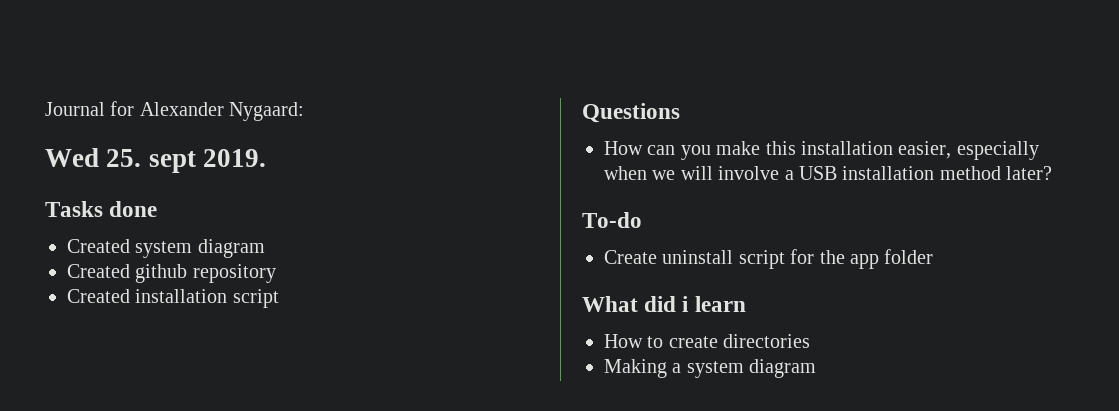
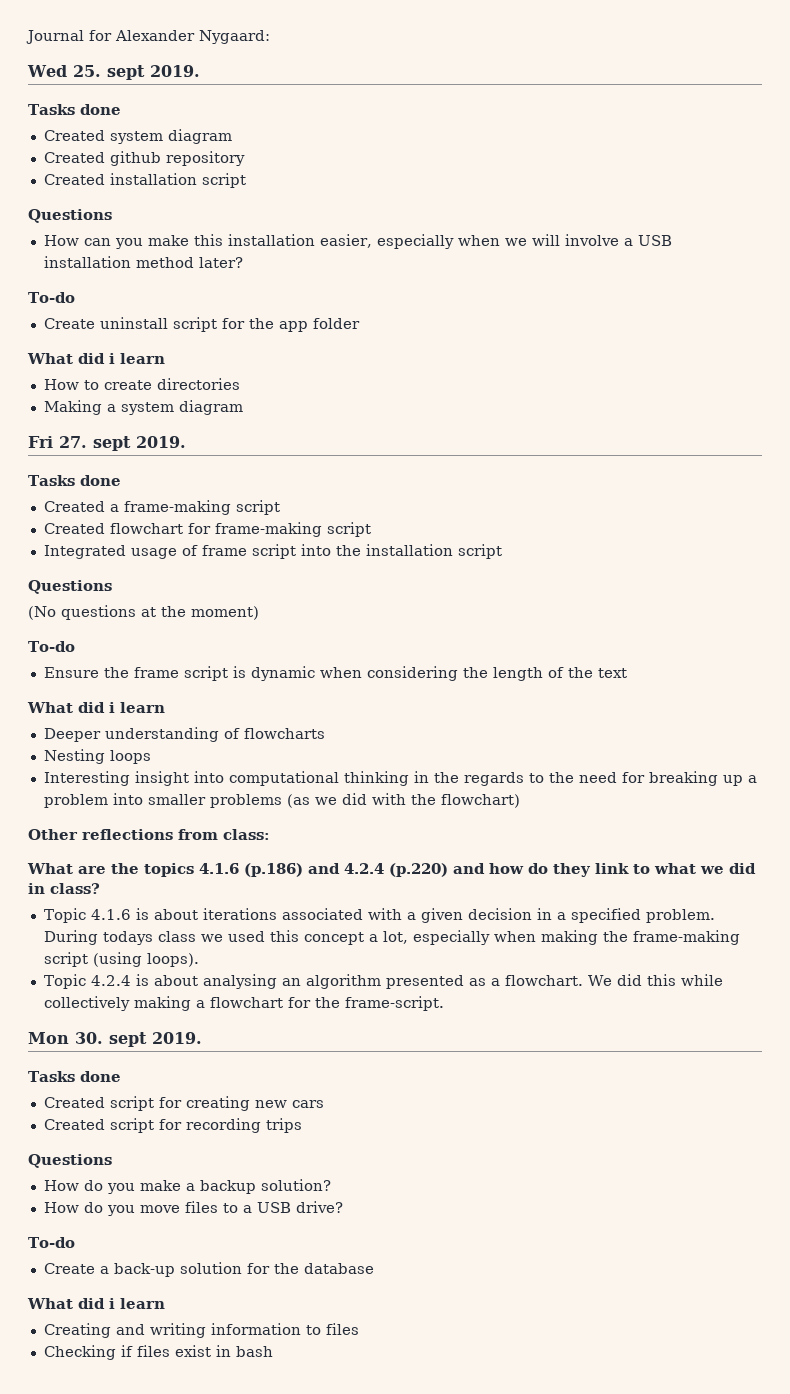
+ Fri 27. sept 2019.
+ Tasks done
+ Created a frame-making script
+ Created flowchart for frame-making script
+ Integrated usage of frame script into the installation script
+ Questions
+ (No questions at the moment)
+ To-do
+ Ensure the frame script is dynamic when considering the length of the text
+ What did i learn
+ Deeper understanding of flowcharts
+ Nesting loops
+ Interesting insight into computational thinking in the regards to the need for breaking up a problem into smaller problems (as we did with the flowchart)
+ Other reflections from class:
+ What are the topics 4.1.6 (p.186) and 4.2.4 (p.220) and how do they link to what we did in class?
+ Topic 4.1.6 is about iterations associated with a given decision in a specified problem. During todays class we used this concept a lot, especially when making the frame-making script (using loops).
+ Topic 4.2.4 is about analysing an algorithm presented as a flowchart. We did this while collectively making a flowchart for the frame-script.
+ Mon 30. sept 2019.
+ Tasks done
+ Created script for creating new cars
+ Created script for recording trips
+ Questions
+ How do you make a backup solution?
+ How do you move files to a USB drive?
+ To-do
+ Create a back-up solution for the database
+ What did i learn
+ Creating and writing information to files
+ Checking if files exist in bash

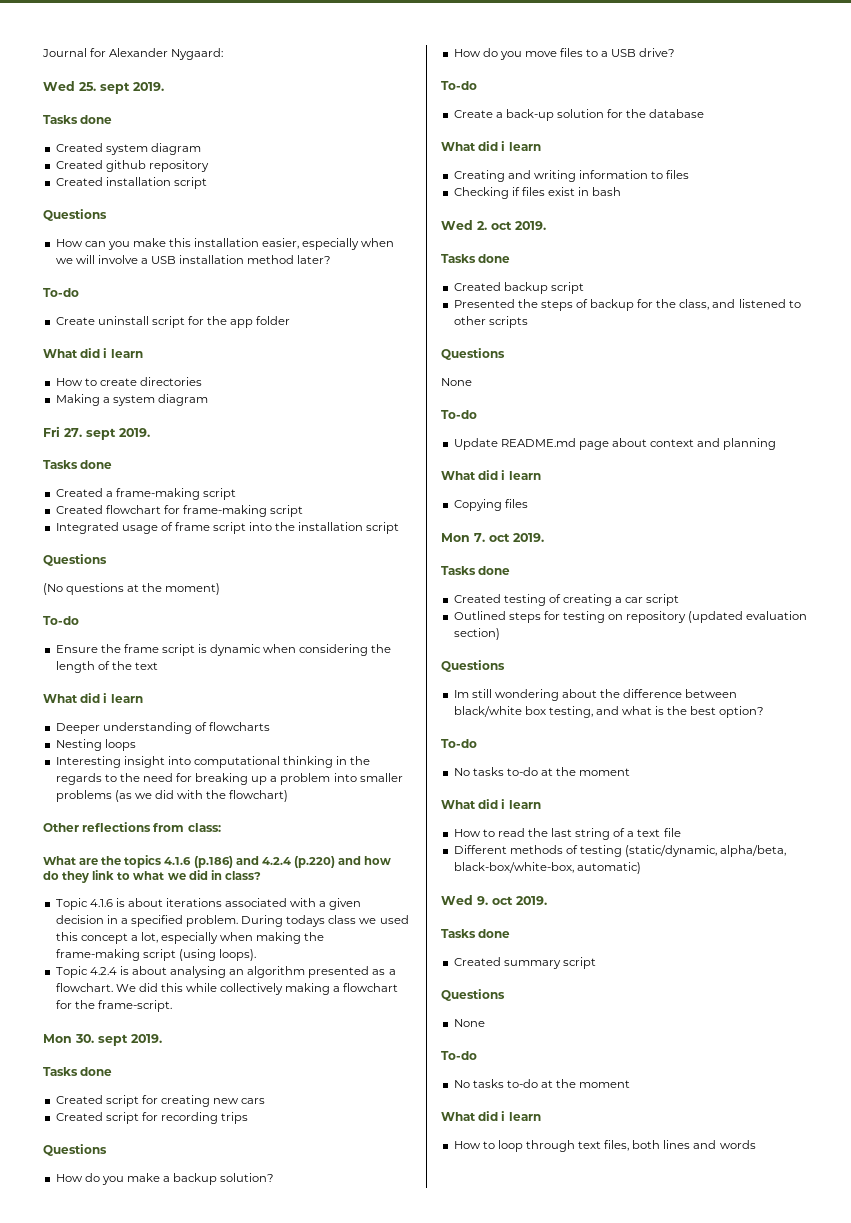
+ Wed 2. oct 2019.
+ Tasks done
+ Created backup script
+ Presented the steps of backup for the class, and listened to other scripts
+ Questions
+ None
+ To-do
+ Update README.md page about context and planning
+ What did i learn
+ Copying files
+ Mon 7. oct 2019.
+ Tasks done
+ Created testing of creating a car script
+ Outlined steps for testing on repository (updated evaluation section)
+ Questions
+ Im still wondering about the difference between black/white box testing, and what is the best option?
+ To-do
+ No tasks to-do at the moment
+ What did i learn
+ How to read the last string of a text file
+ Different methods of testing (static/dynamic, alpha/beta, black-box/white-box, automatic)
+ Wed 9. oct 2019.
+ Tasks done
+ Created summary script
+ Questions
+ None
+ To-do
+ No tasks to-do at the moment
+ What did i learn
+ How to loop through text files, both lines and words

